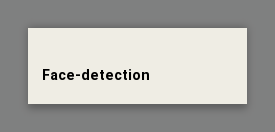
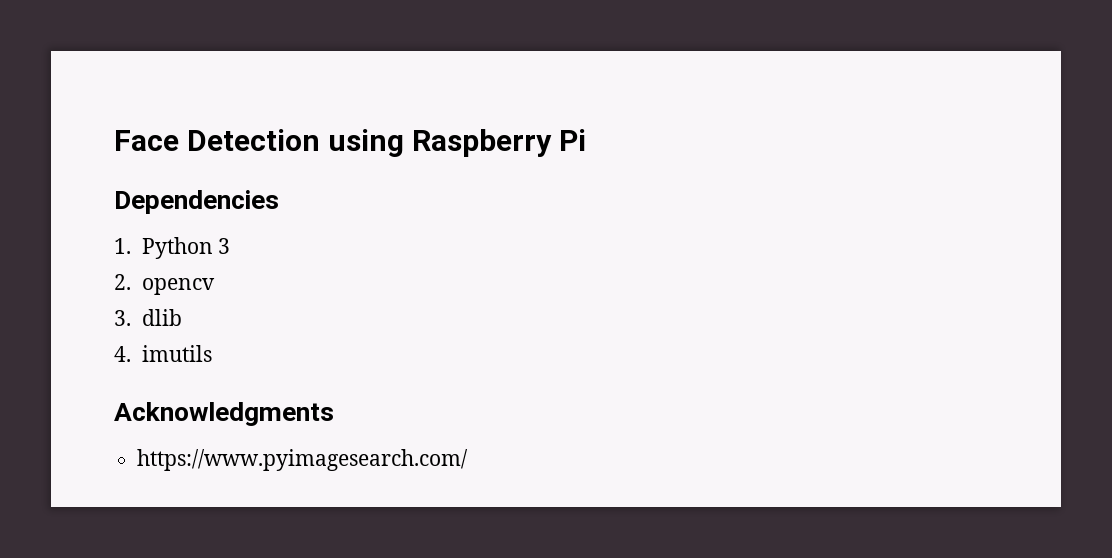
- Face-detection
+ Face Detection using Raspberry Pi
+ Dependencies
+ 1. Python 3
+ 2. opencv
+ 3. dlib
+ 4. imutils
+ Acknowledgments
+ https://www.pyimagesearch.com/

